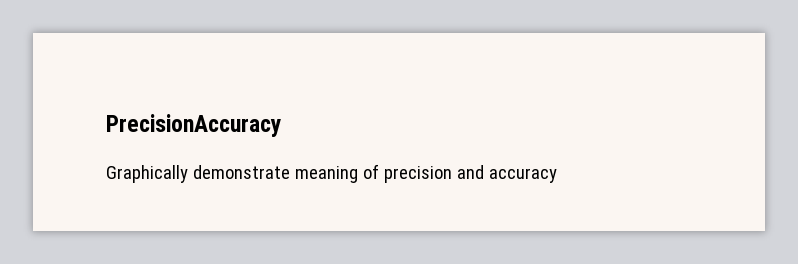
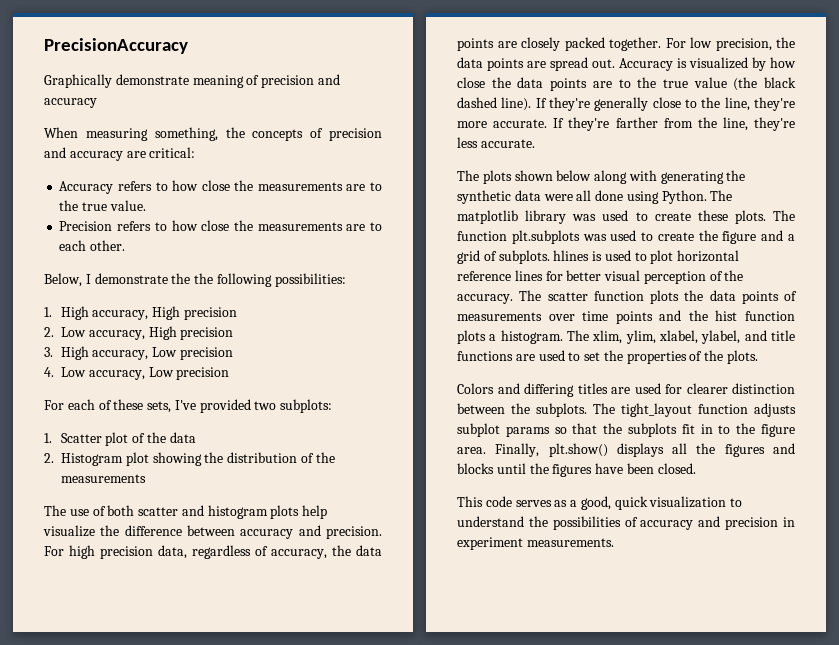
+ When measuring something, the concepts of precision and accuracy are critical:
+ Accuracy refers to how close the measurements are to the true value.
+ Precision refers to how close the measurements are to each other.
+ Below, I demonstrate the the following possibilities:
+ 1. High accuracy, High precision
+ 2. Low accuracy, High precision
+ 3. High accuracy, Low precision
+ 4. Low accuracy, Low precision
+ For each of these sets, I've provided two subplots:
+ 1. Scatter plot of the data
+ 2. Histogram plot showing the distribution of the measurements
+ The use of both scatter and histogram plots help visualize the difference between accuracy and precision. For high precision data, regardless of accuracy, the data points are closely packed together. For low precision, the data points are spread out. Accuracy is visualized by how close the data points are to the true value (the black dashed line). If they're generally close to the line, they're more accurate. If they're farther from the line, they're less accurate.
+ The plots shown below along with generating the synthetic data were all done using Python. The matplotlib library was used to create these plots. The function plt.subplots was used to create the figure and a grid of subplots. hlines is used to plot horizontal reference lines for better visual perception of the accuracy. The scatter function plots the data points of measurements over time points and the hist function plots a histogram. The xlim, ylim, xlabel, ylabel, and title functions are used to set the properties of the plots.
+ Colors and differing titles are used for clearer distinction between the subplots. The tight_layout function adjusts subplot params so that the subplots fit in to the figure area. Finally, plt.show() displays all the figures and blocks until the figures have been closed.
+ This code serves as a good, quick visualization to understand the possibilities of accuracy and precision in experiment measurements.

